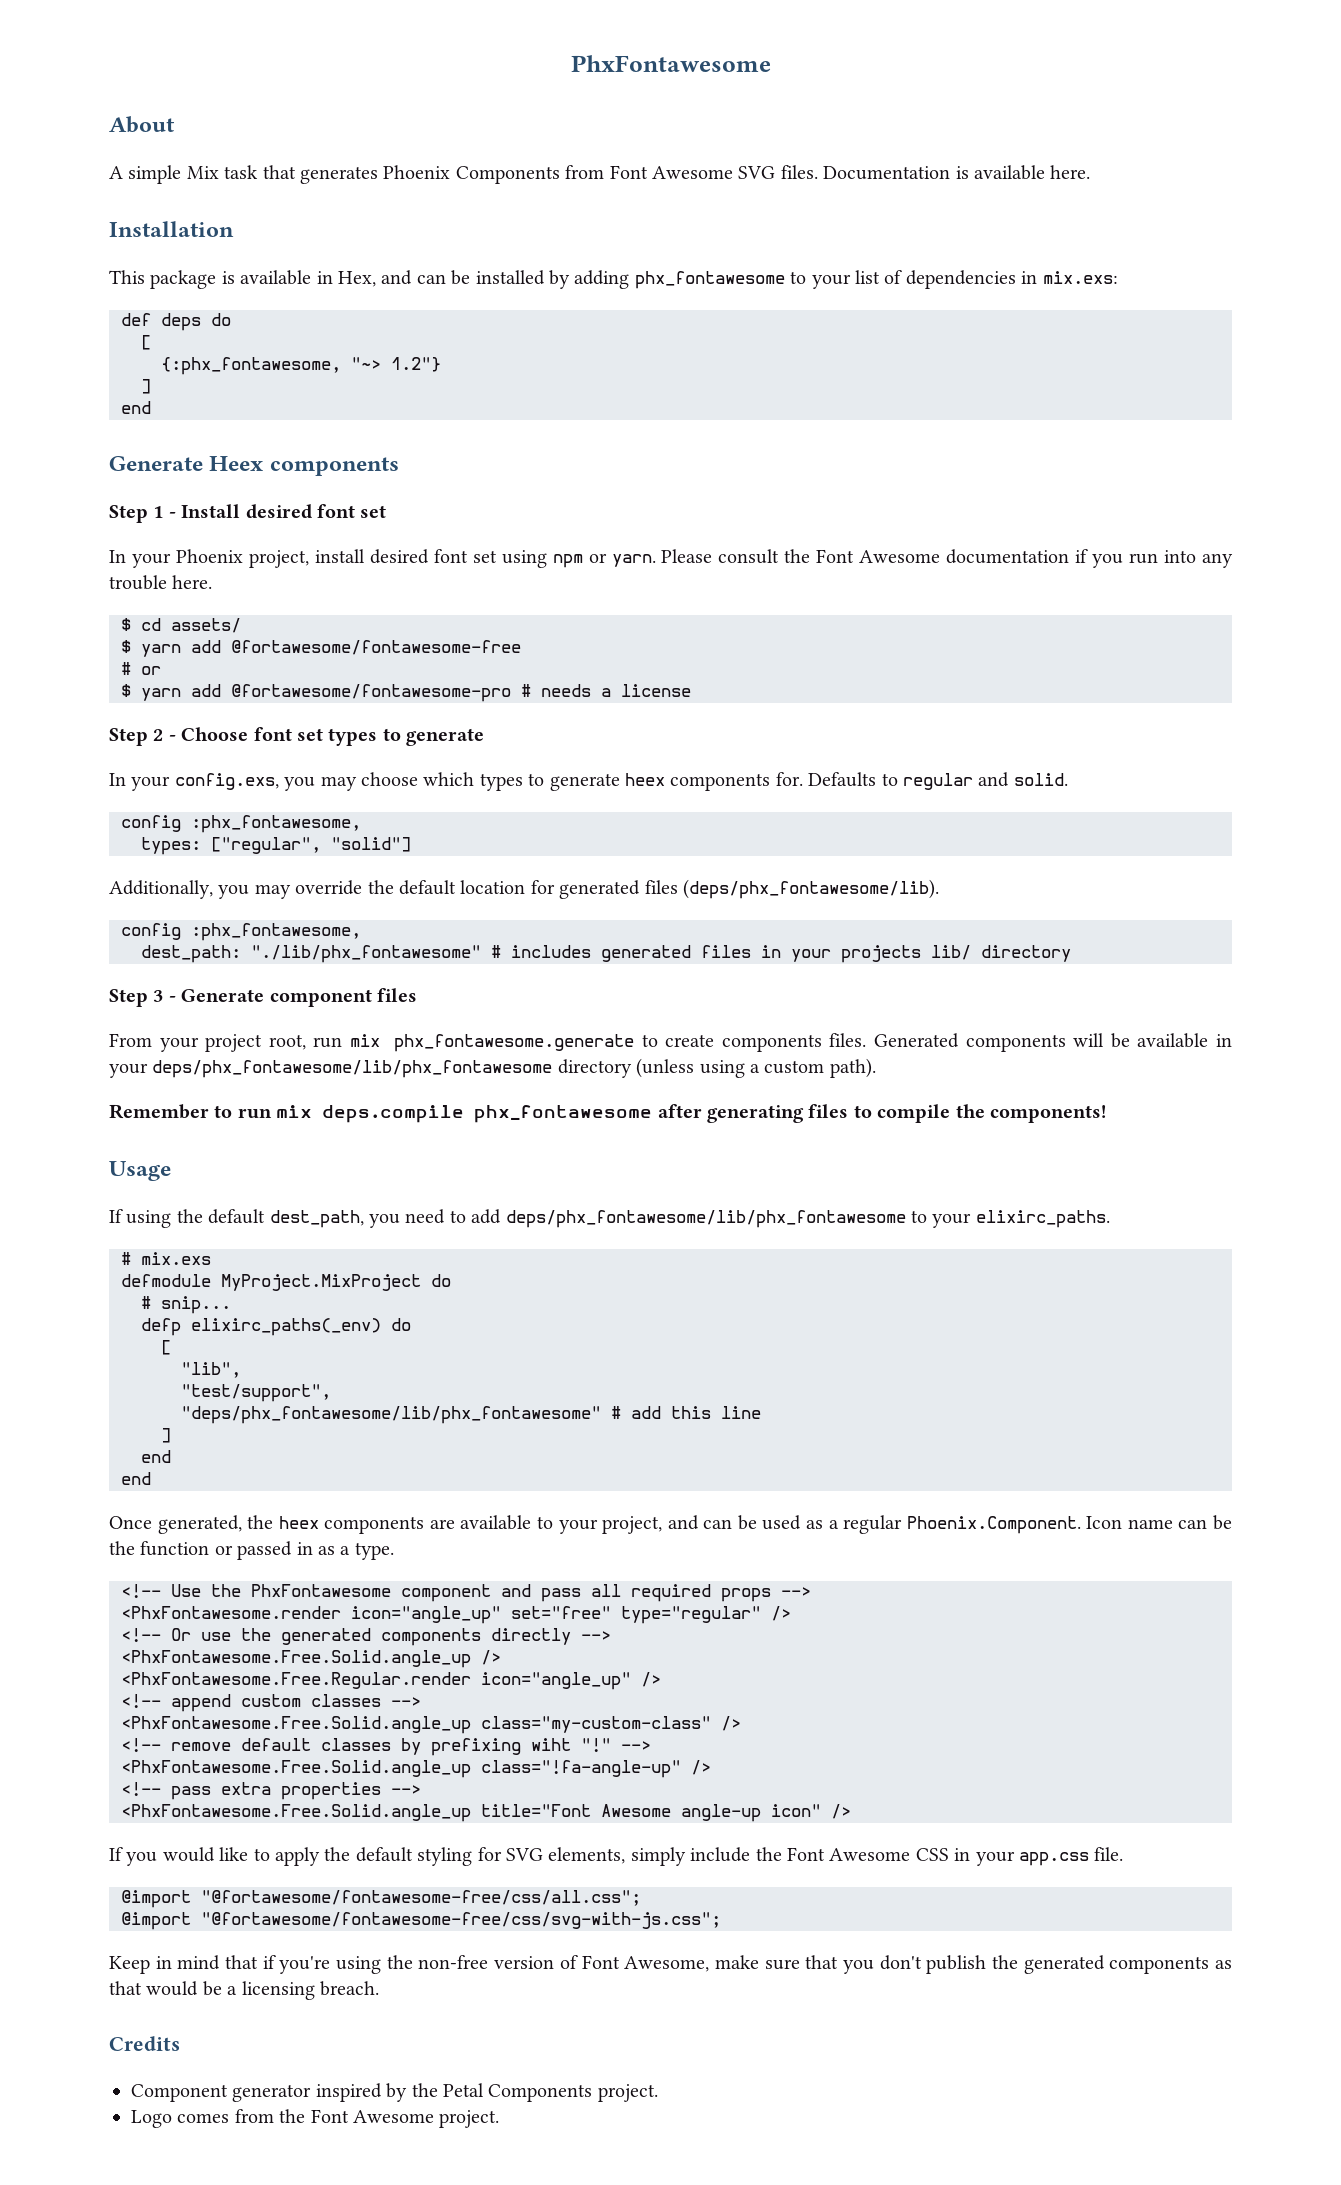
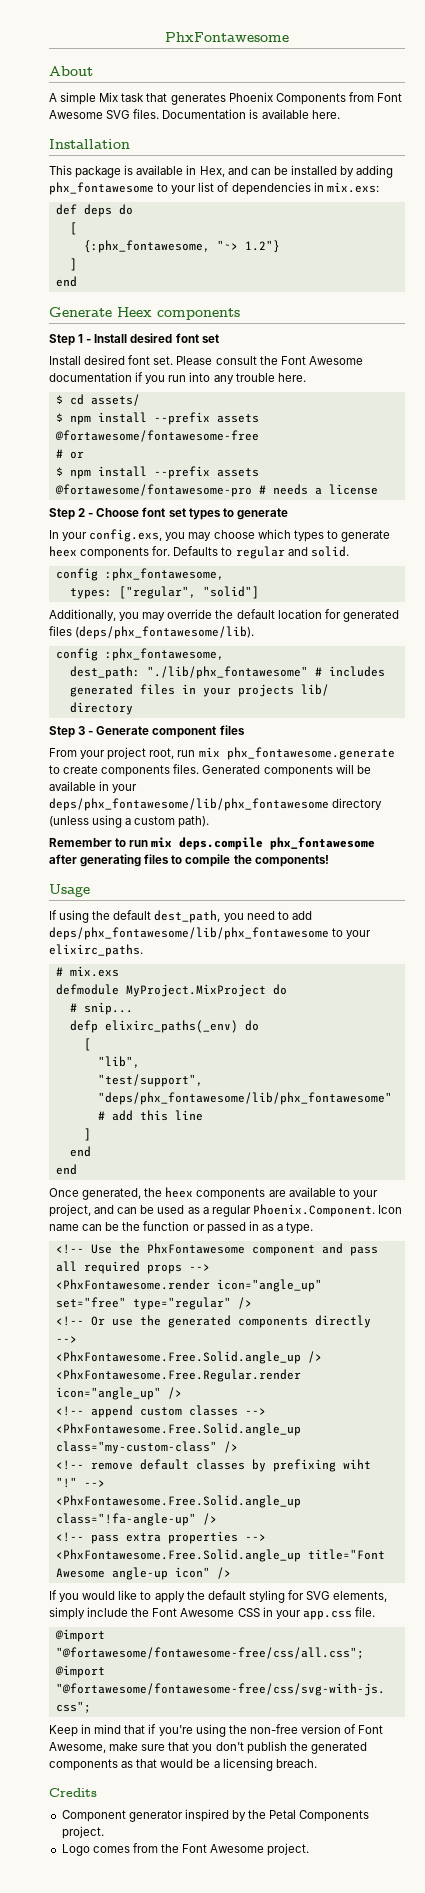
- In your Phoenix project, install desired font set using npm or yarn.
+ Install desired font set.
- $ yarn add @fortawesome/fontawesome-free
+ $ npm install --prefix assets @fortawesome/fontawesome-free
- $ yarn add @fortawesome/fontawesome-pro # needs a license
+ $ npm install --prefix assets @fortawesome/fontawesome-pro # needs a license

